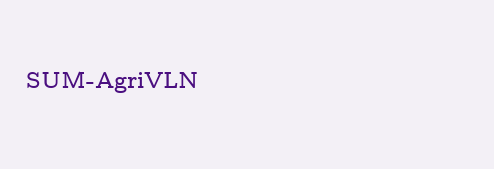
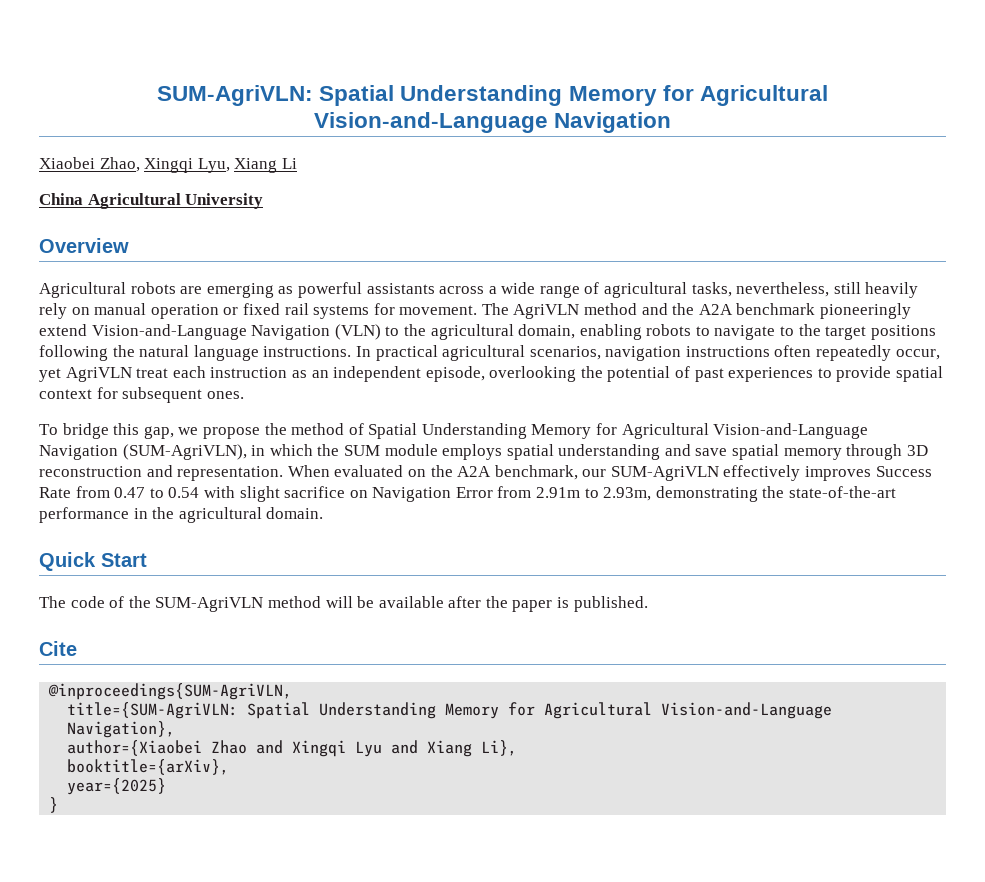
- SUM-AgriVLN
+ SUM-AgriVLN: Spatial Understanding Memory for Agricultural Vision-and-Language Navigation
+ Xiaobei Zhao, Xingqi Lyu, Xiang Li
+ China Agricultural University
+ Overview
+ Agricultural robots are emerging as powerful assistants across a wide range of agricultural tasks, nevertheless, still heavily rely on manual operation or fixed rail systems for movement. The AgriVLN method and the A2A benchmark pioneeringly extend Vision-and-Language Navigation (VLN) to the agricultural domain, enabling robots to navigate to the target positions following the natural language instructions. In practical agricultural scenarios, navigation instructions often repeatedly occur, yet AgriVLN treat each instruction as an independent episode, overlooking the potential of past experiences to provide spatial context for subsequent ones.
+ To bridge this gap, we propose the method of Spatial Understanding Memory for Agricultural Vision-and-Language Navigation (SUM-AgriVLN), in which the SUM module employs spatial understanding and save spatial memory through 3D reconstruction and representation. When evaluated on the A2A benchmark, our SUM-AgriVLN effectively improves Success Rate from 0.47 to 0.54 with slight sacrifice on Navigation Error from 2.91m to 2.93m, demonstrating the state-of-the-art performance in the agricultural domain.
+ Quick Start
+ The code of the SUM-AgriVLN method will be available after the paper is published.
+ Cite
+ @inproceedings{SUM-AgriVLN,
+ title={SUM-AgriVLN: Spatial Understanding Memory for Agricultural Vision-and-Language Navigation},
+ author={Xiaobei Zhao and Xingqi Lyu and Xiang Li},
+ booktitle={arXiv},
+ year={2025}
+ }

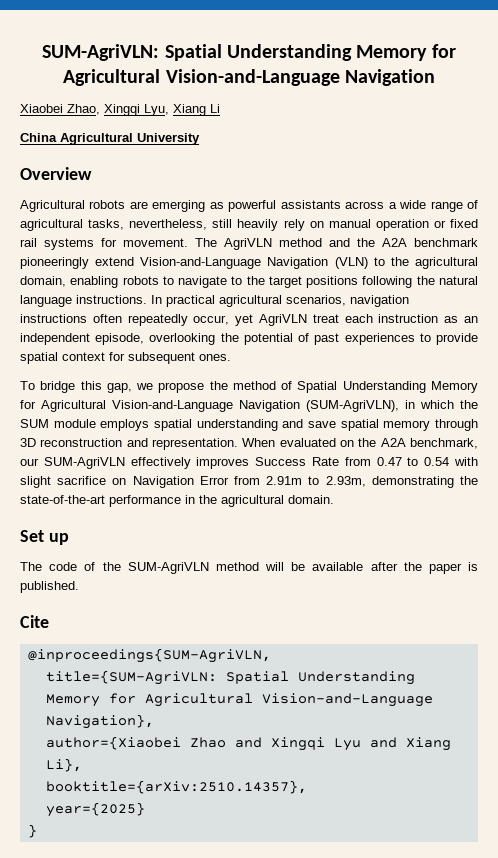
- Quick Start
+ Set up
- booktitle={arXiv},
+ booktitle={arXiv:2510.14357},

